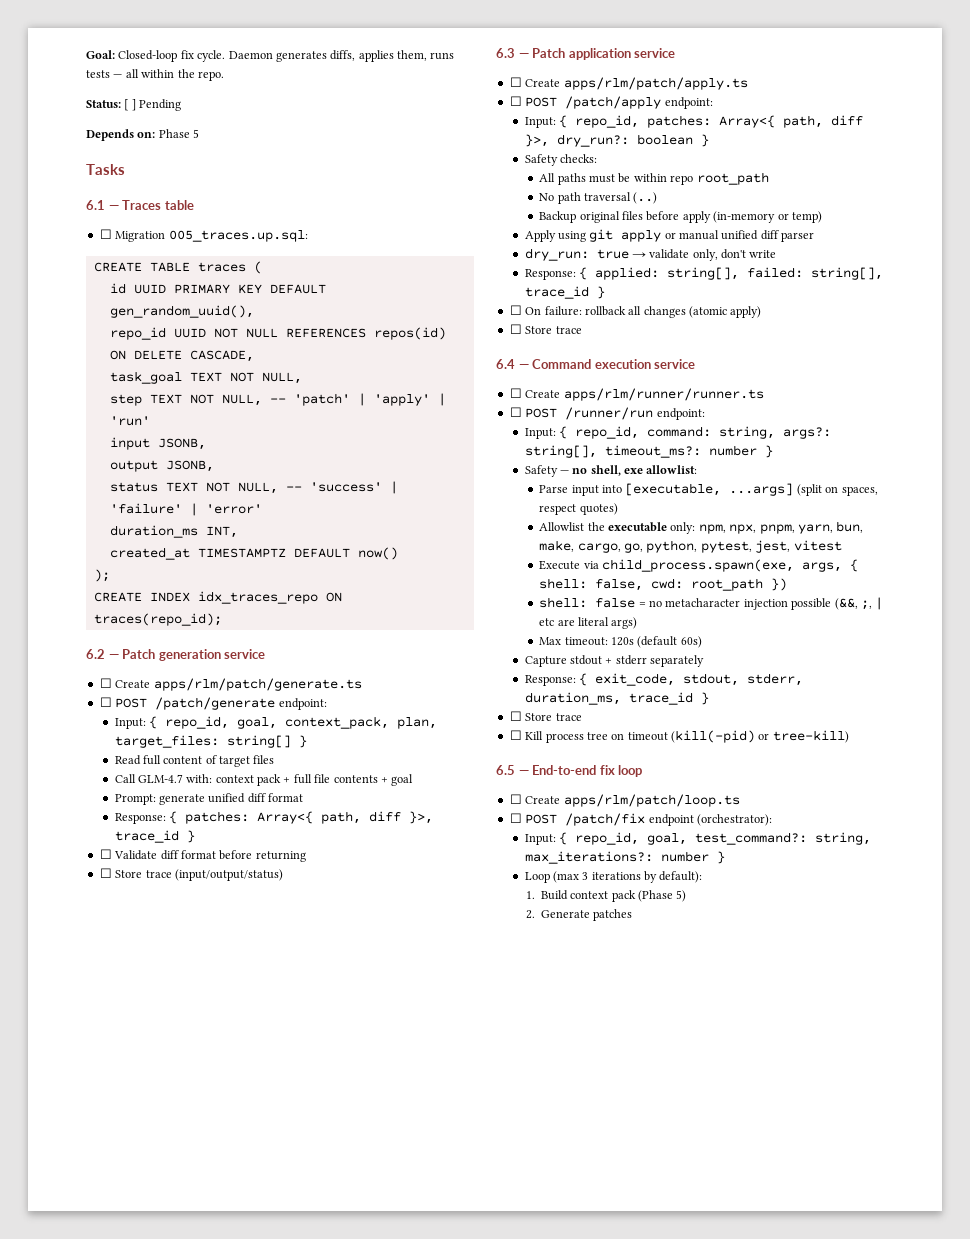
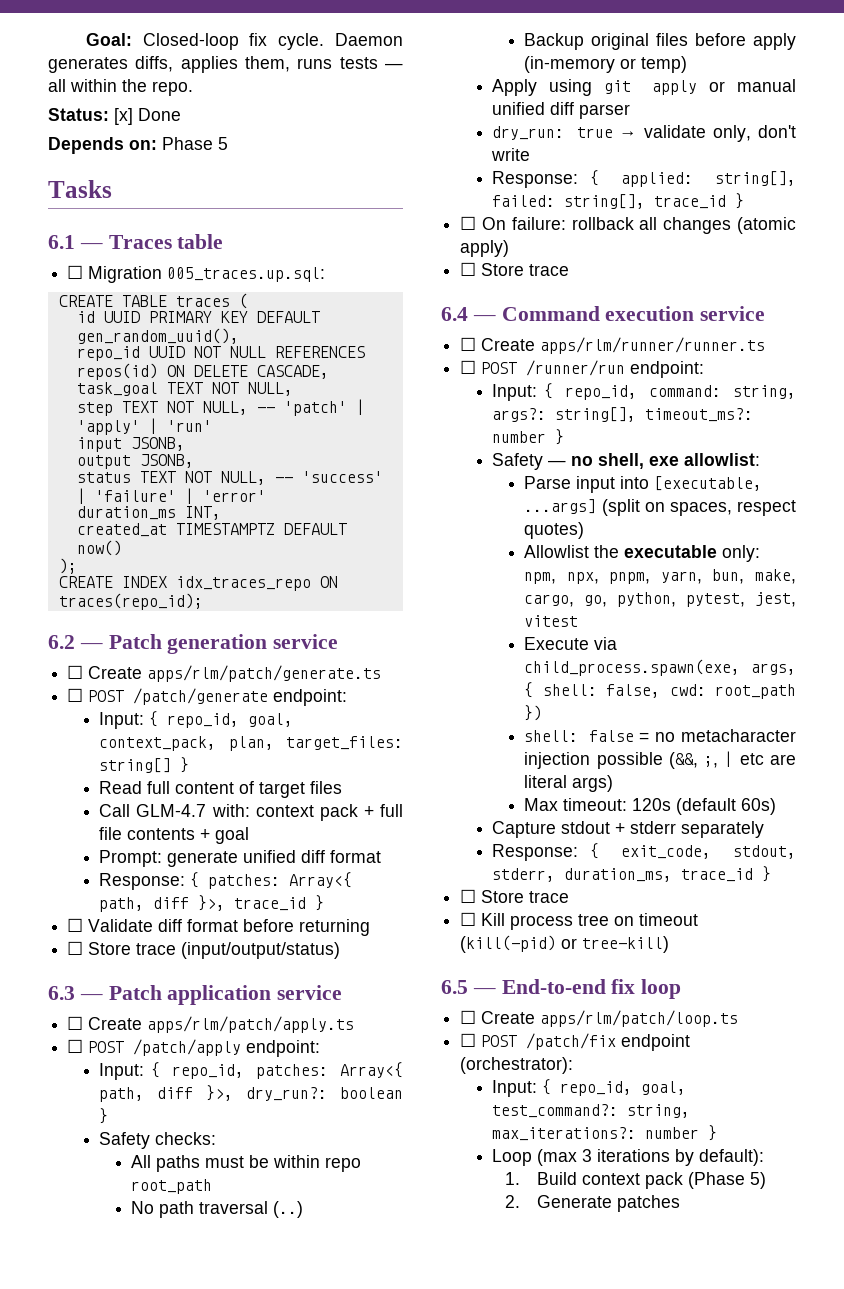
- Status: [ ] Pending
+ Status: [x] Done

